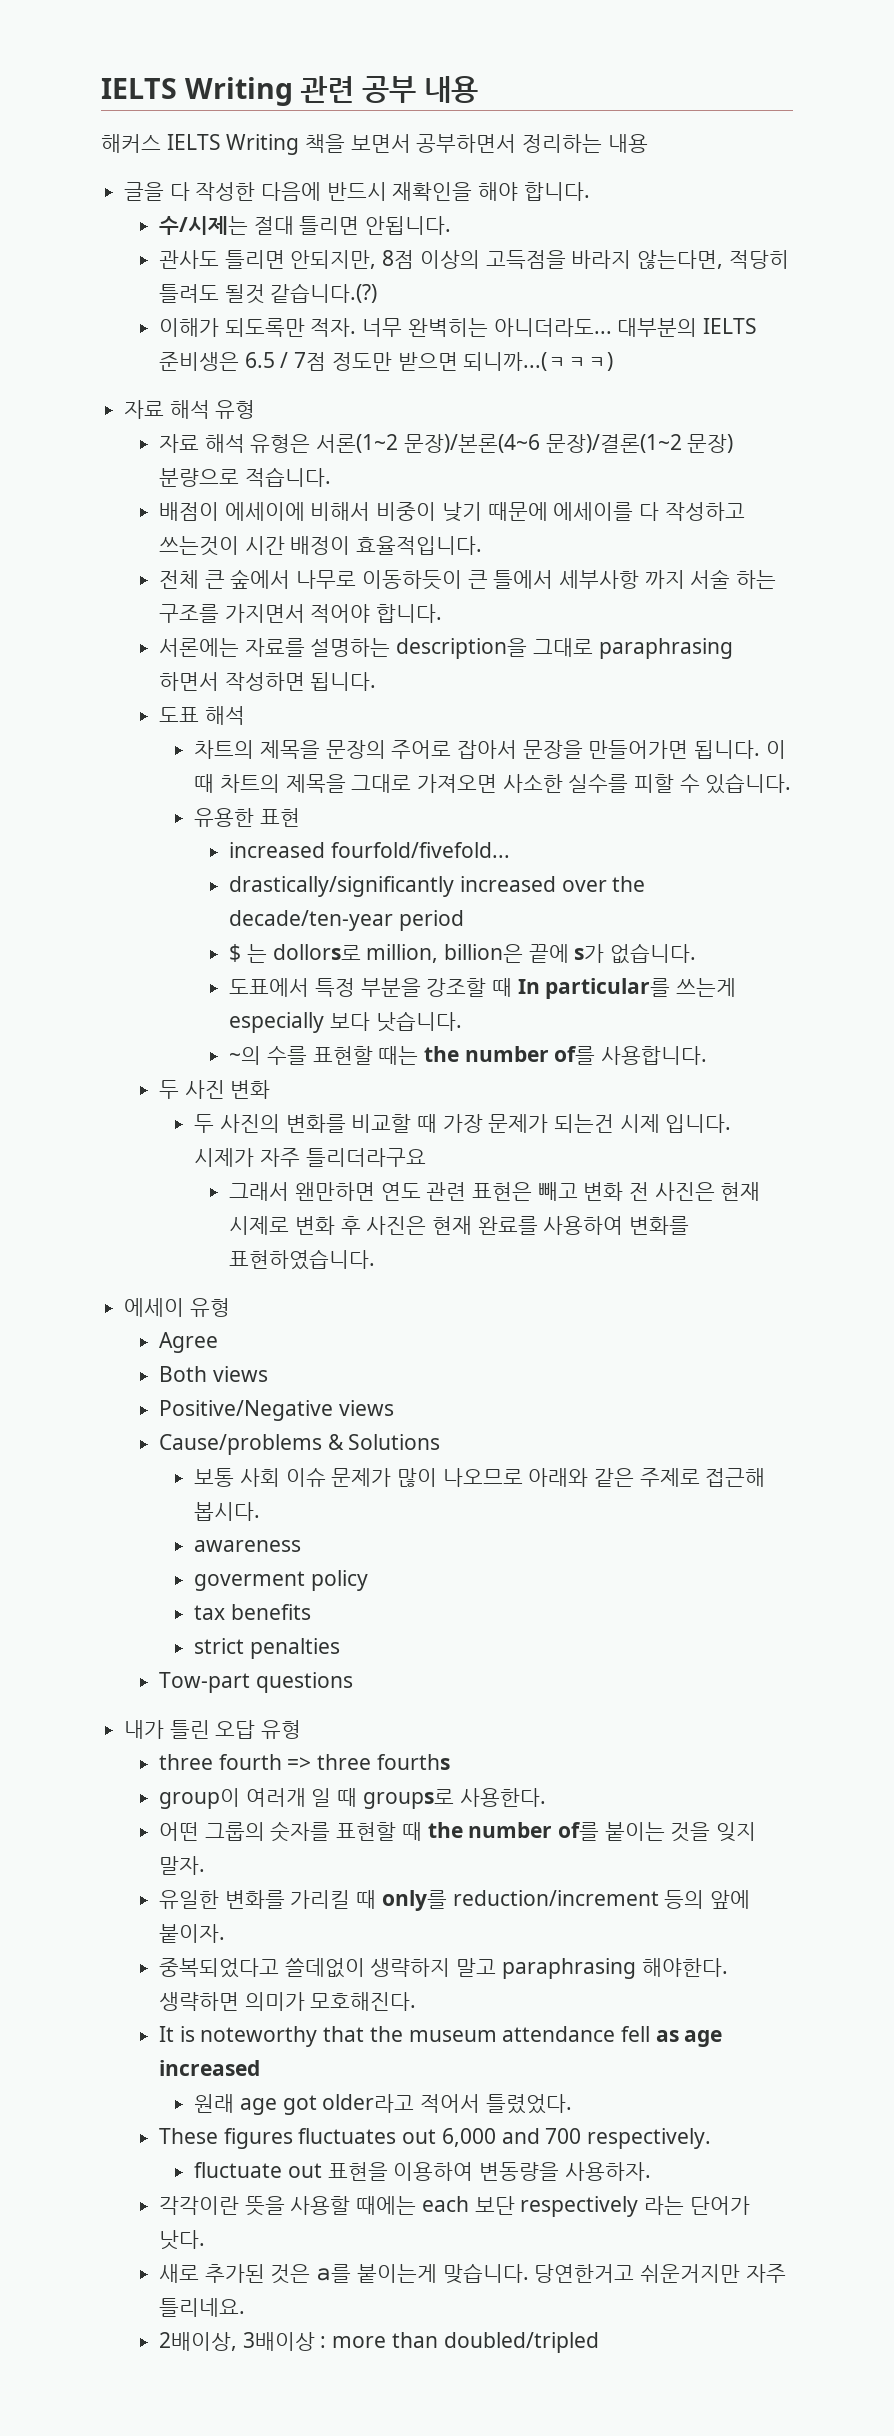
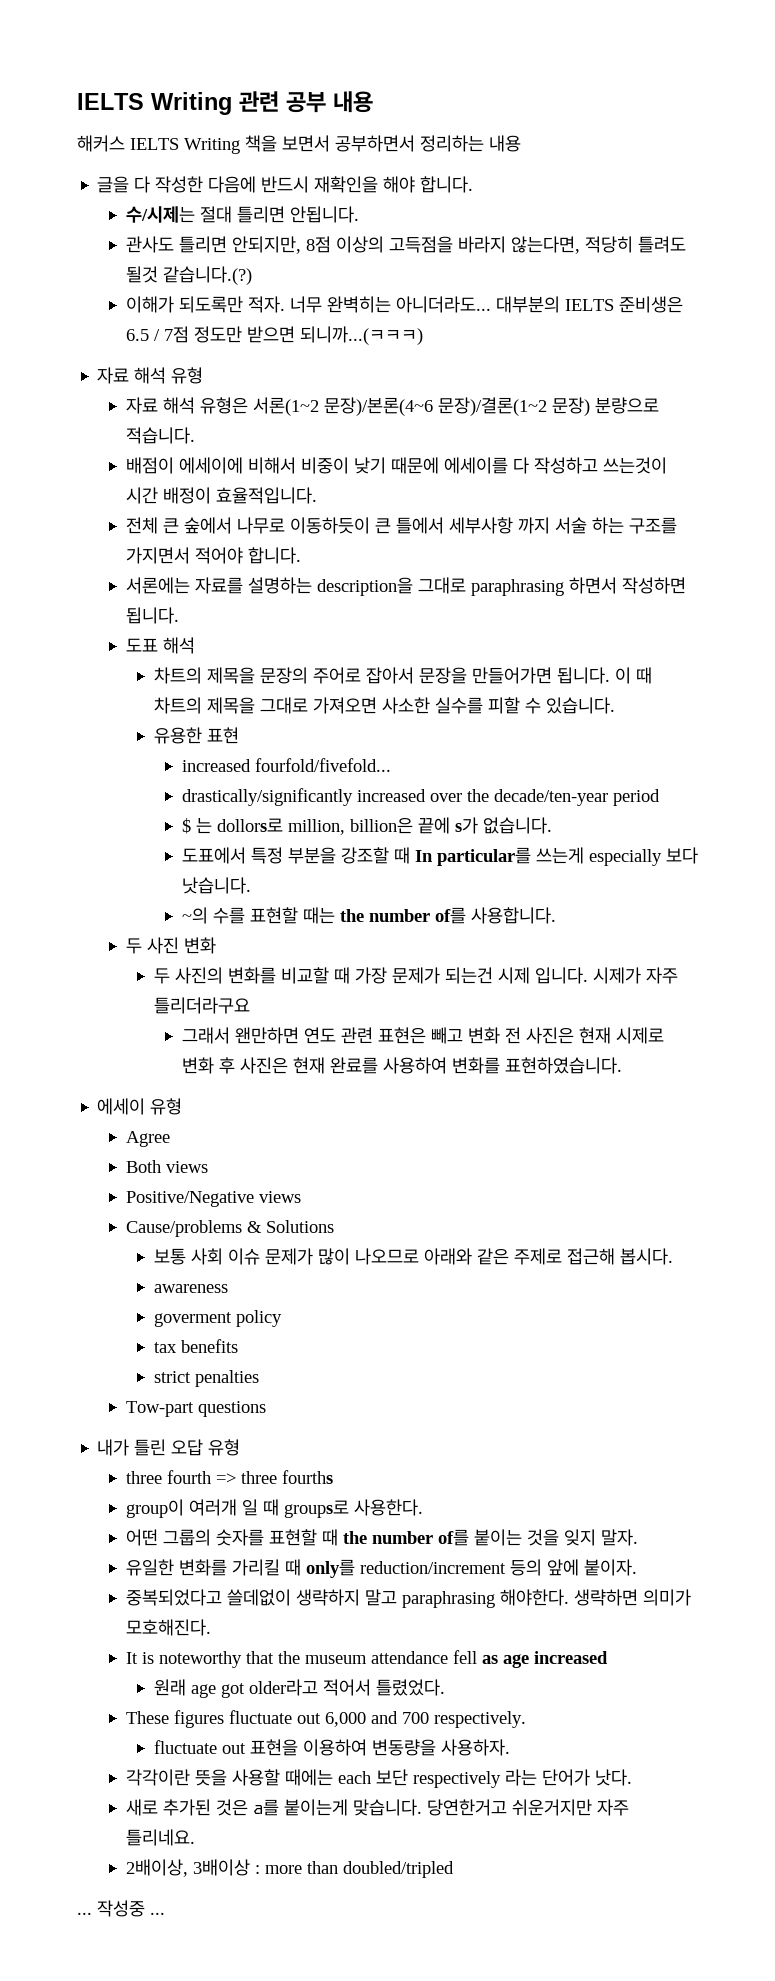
- These figures fluctuates out 6,000 and 700 respectively.
+ These figures fluctuate out 6,000 and 700 respectively.
+ ... 작성중 ...

